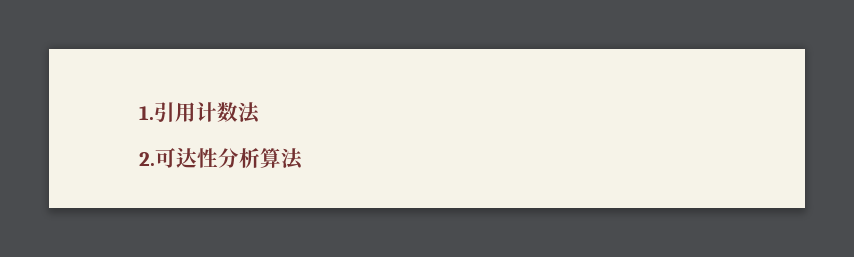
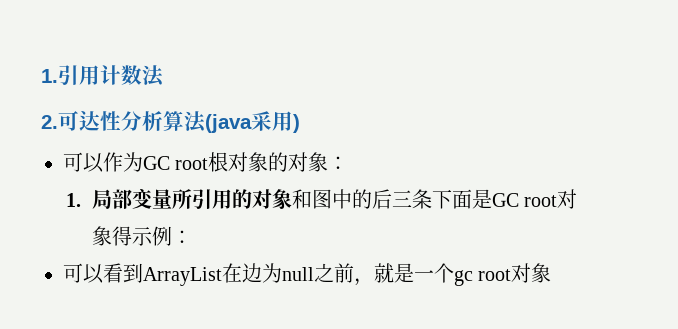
- 2.可达性分析算法
+ 2.可达性分析算法(java采用)
+ 可以作为GC root根对象的对象：
+ 1.局部变量所引用的对象和图中的后三条下面是GC root对象得示例：
+ 可以看到ArrayList在边为null之前，就是一个gc root对象

